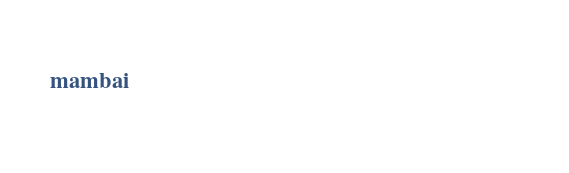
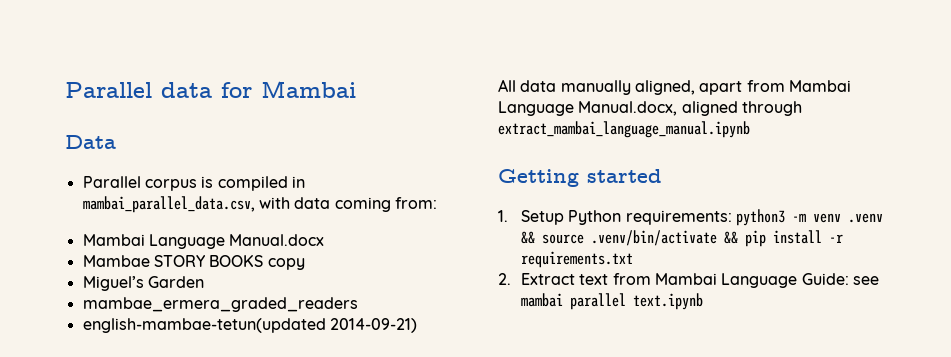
- mambai
+ Parallel data for Mambai
+ Data
+ Parallel corpus is compiled in mambai_parallel_data.csv, with data coming from:
+ Mambai Language Manual.docx
+ Mambae STORY BOOKS copy
+ Miguel’s Garden
+ mambae_ermera_graded_readers
+ english-mambae-tetun(updated 2014-09-21)
+ All data manually aligned, apart from Mambai Language Manual.docx, aligned through extract_mambai_language_manual.ipynb
+ Getting started
+ 1. Setup Python requirements: python3 -m venv .venv && source .venv/bin/activate && pip install -r requirements.txt
+ 2. Extract text from Mambai Language Guide: see mambai parallel text.ipynb

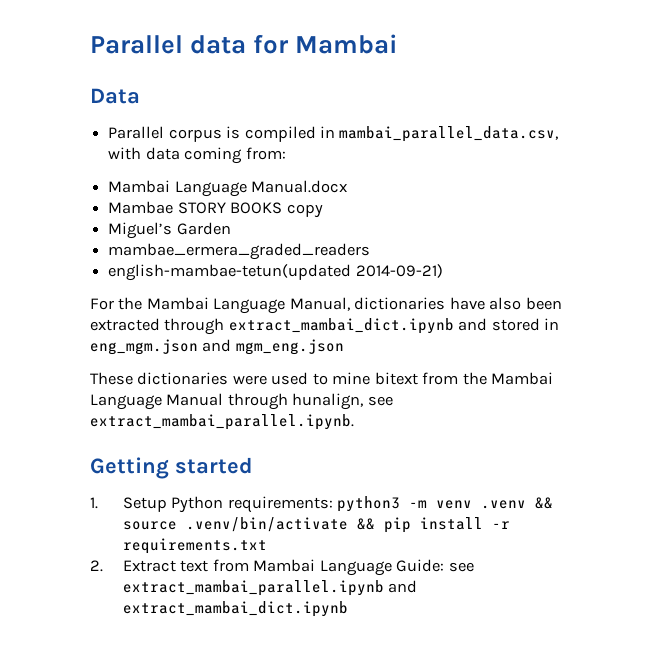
- All data manually aligned, apart from Mambai Language Manual.docx, aligned through extract_mambai_language_manual.ipynb
+ For the Mambai Language Manual, dictionaries have also been extracted through extract_mambai_dict.ipynb and stored in eng_mgm.json and mgm_eng.json
+ These dictionaries were used to mine bitext from the Mambai Language Manual through hunalign, see extract_mambai_parallel.ipynb.
- 2. Extract text from Mambai Language Guide: see mambai parallel text.ipynb
+ 2. Extract text from Mambai Language Guide: see extract_mambai_parallel.ipynb and extract_mambai_dict.ipynb

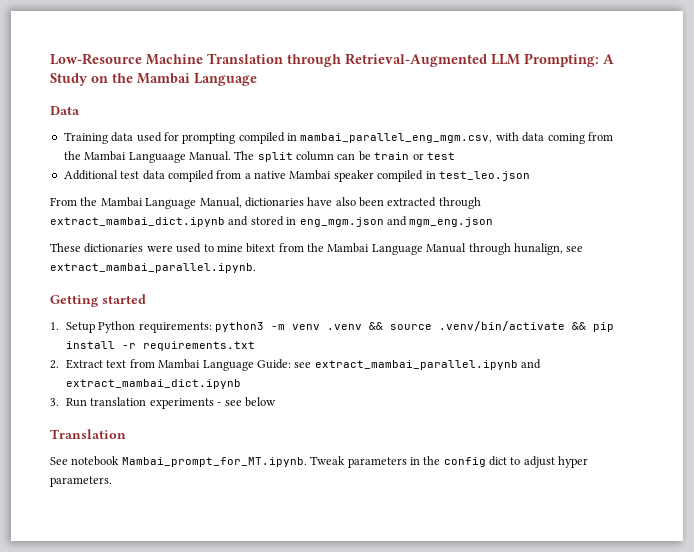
- Parallel data for Mambai
+ Low-Resource Machine Translation through Retrieval-Augmented LLM Prompting: A Study on the Mambai Language
- Parallel corpus is compiled in mambai_parallel_data.csv, with data coming from:
- Mambai Language Manual.docx
- Mambae STORY BOOKS copy
- Miguel’s Garden
- mambae_ermera_graded_readers
- english-mambae-tetun(updated 2014-09-21)
- For the Mambai Language Manual, dictionaries have also been extracted through extract_mambai_dict.ipynb and stored in eng_mgm.json and mgm_eng.json
+ Training data used for prompting compiled in mambai_parallel_eng_mgm.csv, with data coming from the Mambai Languaage Manual. The split column can be train or test
+ Additional test data compiled from a native Mambai speaker compiled in test_leo.json
+ From the Mambai Language Manual, dictionaries have also been extracted through extract_mambai_dict.ipynb and stored in eng_mgm.json and mgm_eng.json
+ 3. Run translation experiments - see below
+ Translation
+ See notebook Mambai_prompt_for_MT.ipynb. Tweak parameters in the config dict to adjust hyper parameters.

